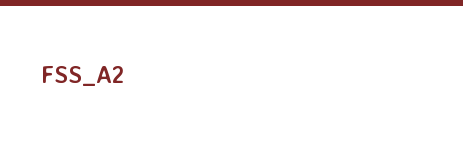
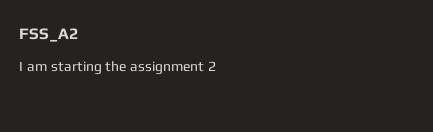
+ I am starting the assignment 2

